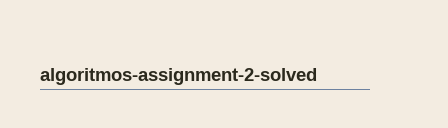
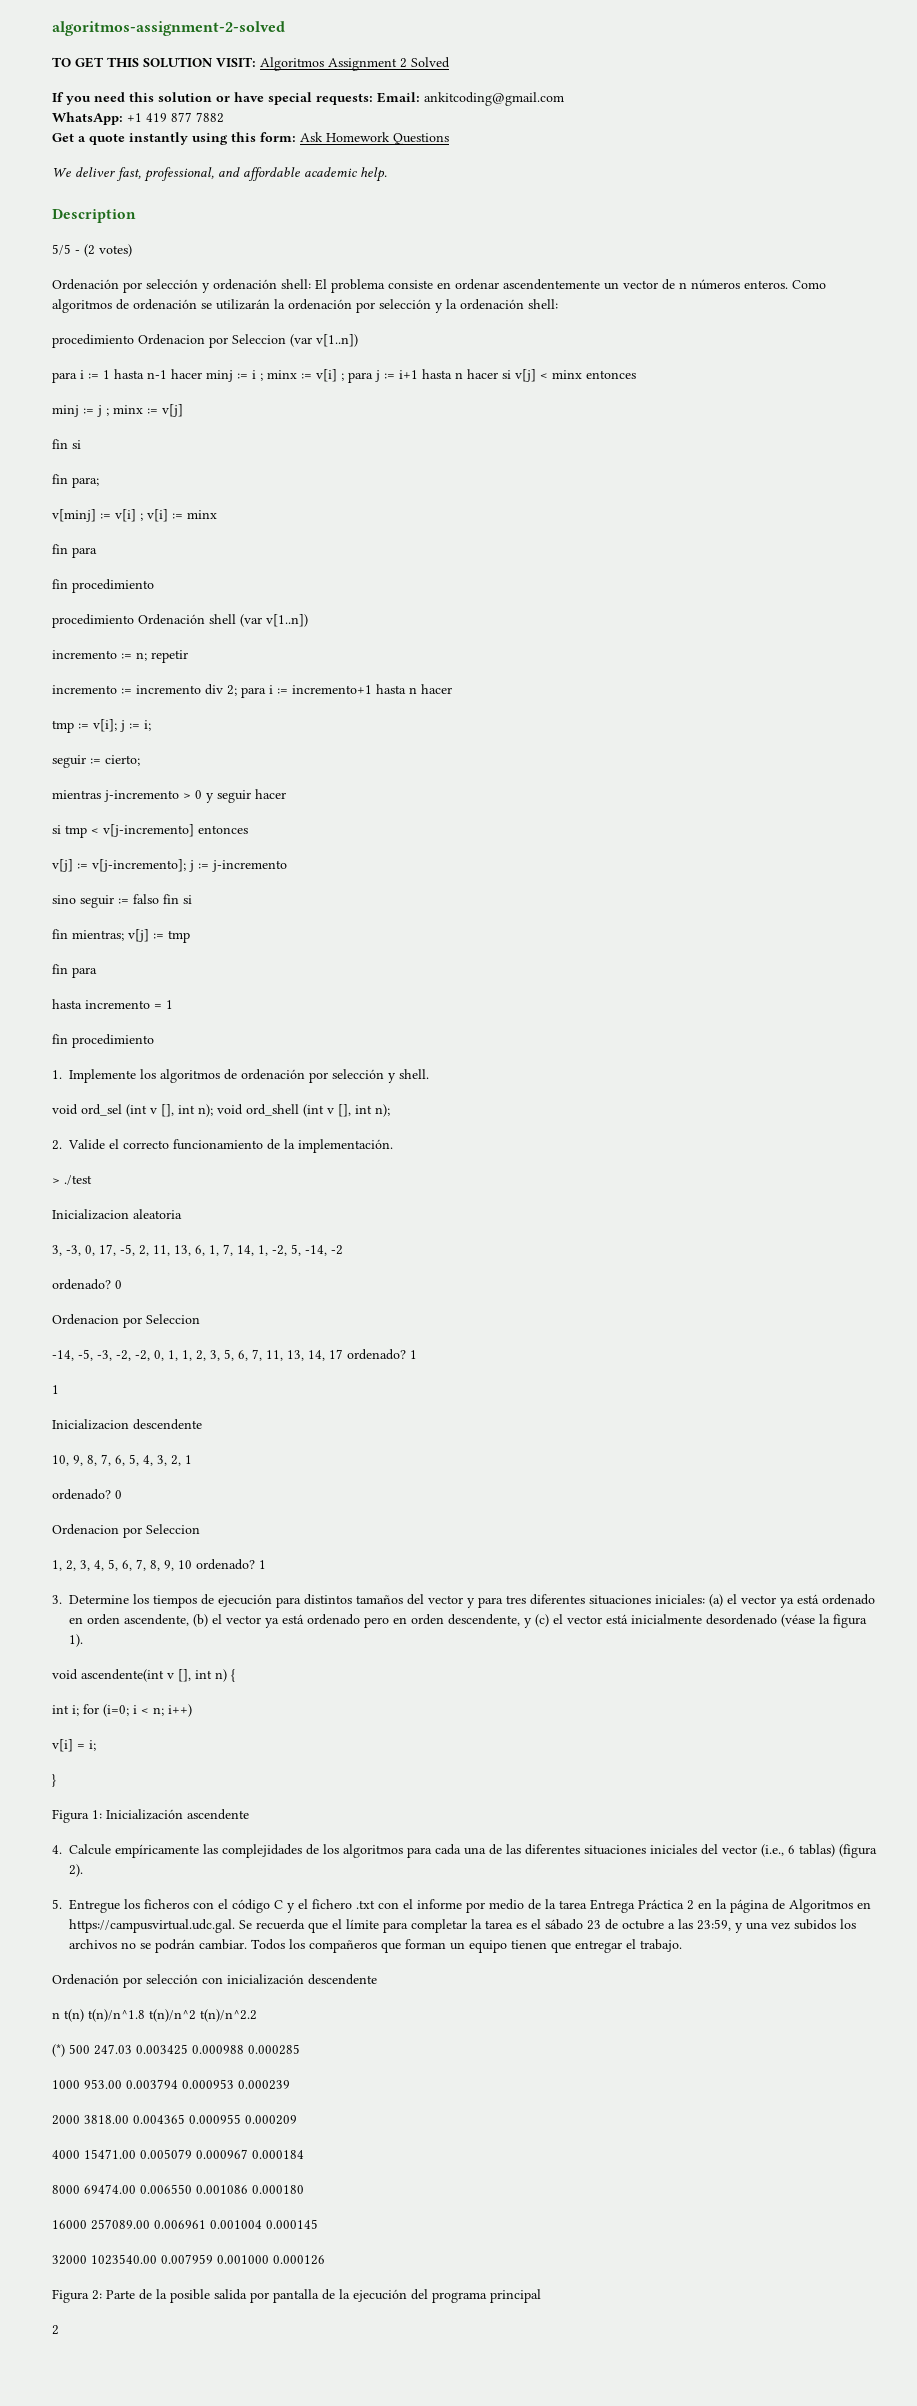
+ TO GET THIS SOLUTION VISIT: Algoritmos Assignment 2 Solved
+ If you need this solution or have special requests: Email: ankitcoding@gmail.com
+ WhatsApp: +1 419 877 7882
+ Get a quote instantly using this form: Ask Homework Questions
+ We deliver fast, professional, and affordable academic help.
+ Description
+ 5/5 - (2 votes)
+ Ordenación por selección y ordenación shell: El problema consiste en ordenar ascendentemente un vector de n números enteros. Como algoritmos de ordenación se utilizarán la ordenación por selección y la ordenación shell:
+ procedimiento Ordenacion por Seleccion (var v[1..n])
+ para i := 1 hasta n-1 hacer minj := i ; minx := v[i] ; para j := i+1 hasta n hacer si v[j] < minx entonces
+ minj := j ; minx := v[j]
+ fin si
+ fin para;
+ v[minj] := v[i] ; v[i] := minx
+ fin para
+ fin procedimiento
+ procedimiento Ordenación shell (var v[1..n])
+ incremento := n; repetir
+ incremento := incremento div 2; para i := incremento+1 hasta n hacer
+ tmp := v[i]; j := i;
+ seguir := cierto;
+ mientras j-incremento > 0 y seguir hacer
+ si tmp < v[j-incremento] entonces
+ v[j] := v[j-incremento]; j := j-incremento
+ sino seguir := falso fin si
+ fin mientras; v[j] := tmp
+ fin para
+ hasta incremento = 1
+ fin procedimiento
+ 1. Implemente los algoritmos de ordenación por selección y shell.
+ void ord_sel (int v [], int n); void ord_shell (int v [], int n);
+ 2. Valide el correcto funcionamiento de la implementación.
+ > ./test
+ Inicializacion aleatoria
+ 3, -3, 0, 17, -5, 2, 11, 13, 6, 1, 7, 14, 1, -2, 5, -14, -2
+ ordenado? 0
+ Ordenacion por Seleccion
+ -14, -5, -3, -2, -2, 0, 1, 1, 2, 3, 5, 6, 7, 11, 13, 14, 17 ordenado? 1
+ 1
+ Inicializacion descendente
+ 10, 9, 8, 7, 6, 5, 4, 3, 2, 1
+ ordenado? 0
+ Ordenacion por Seleccion
+ 1, 2, 3, 4, 5, 6, 7, 8, 9, 10 ordenado? 1
+ 3. Determine los tiempos de ejecución para distintos tamaños del vector y para tres diferentes situaciones iniciales: (a) el vector ya está ordenado en orden ascendente, (b) el vector ya está ordenado pero en orden descendente, y (c) el vector está inicialmente desordenado (véase la figura 1).
+ void ascendente(int v [], int n) {
+ int i; for (i=0; i < n; i++)
+ v[i] = i;
+ }
+ Figura 1: Inicialización ascendente
+ 4. Calcule empíricamente las complejidades de los algoritmos para cada una de las diferentes situaciones iniciales del vector (i.e., 6 tablas) (figura 2).
+ 5. Entregue los ficheros con el código C y el fichero .txt con el informe por medio de la tarea Entrega Práctica 2 en la página de Algoritmos en https://campusvirtual.udc.gal. Se recuerda que el límite para completar la tarea es el sábado 23 de octubre a las 23:59, y una vez subidos los archivos no se podrán cambiar. Todos los compañeros que forman un equipo tienen que entregar el trabajo.
+ Ordenación por selección con inicialización descendente
+ n t(n) t(n)/n^1.8 t(n)/n^2 t(n)/n^2.2
+ (*) 500 247.03 0.003425 0.000988 0.000285
+ 1000 953.00 0.003794 0.000953 0.000239
+ 2000 3818.00 0.004365 0.000955 0.000209
+ 4000 15471.00 0.005079 0.000967 0.000184
+ 8000 69474.00 0.006550 0.001086 0.000180
+ 16000 257089.00 0.006961 0.001004 0.000145
+ 32000 1023540.00 0.007959 0.001000 0.000126
+ Figura 2: Parte de la posible salida por pantalla de la ejecución del programa principal
+ 2

